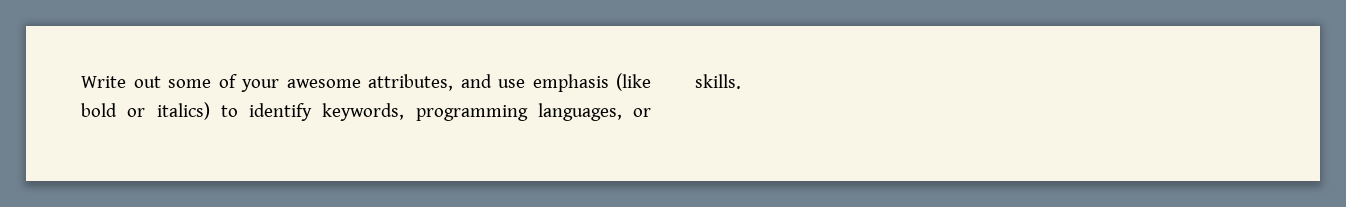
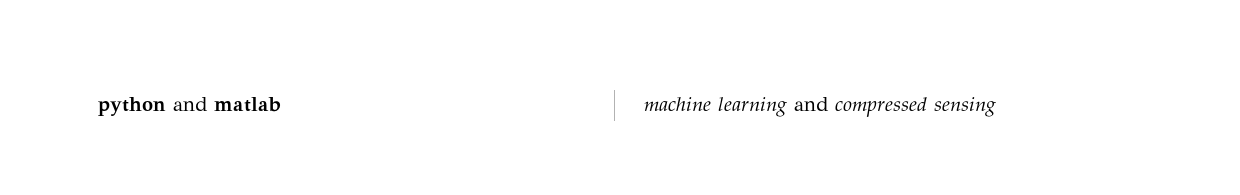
- Write out some of your awesome attributes, and use emphasis (like bold or italics) to identify keywords, programming languages, or skills.
+ python and matlab
+ machine learning and compressed sensing

